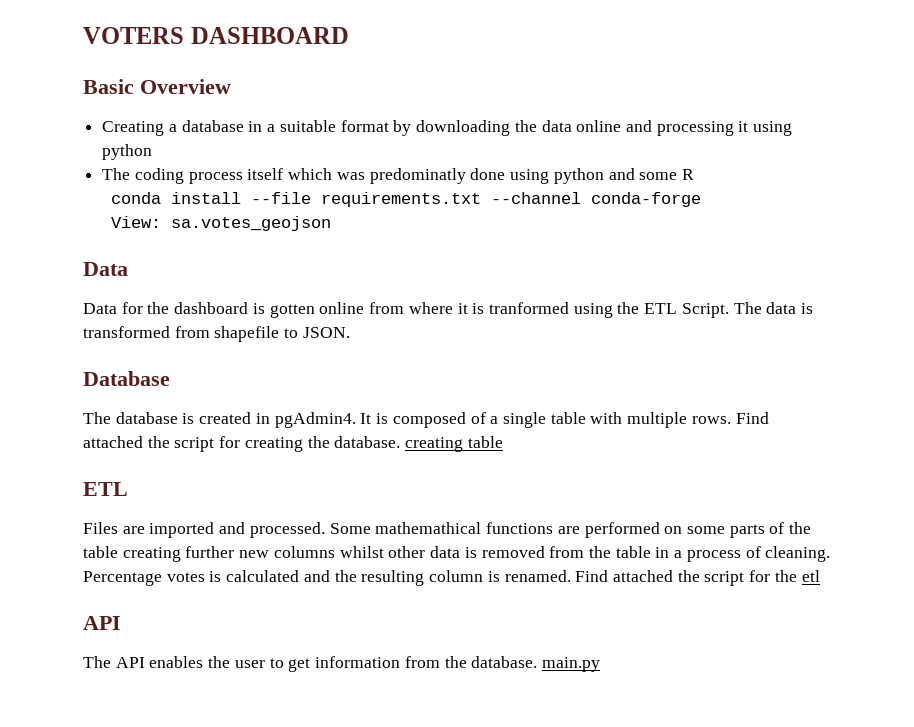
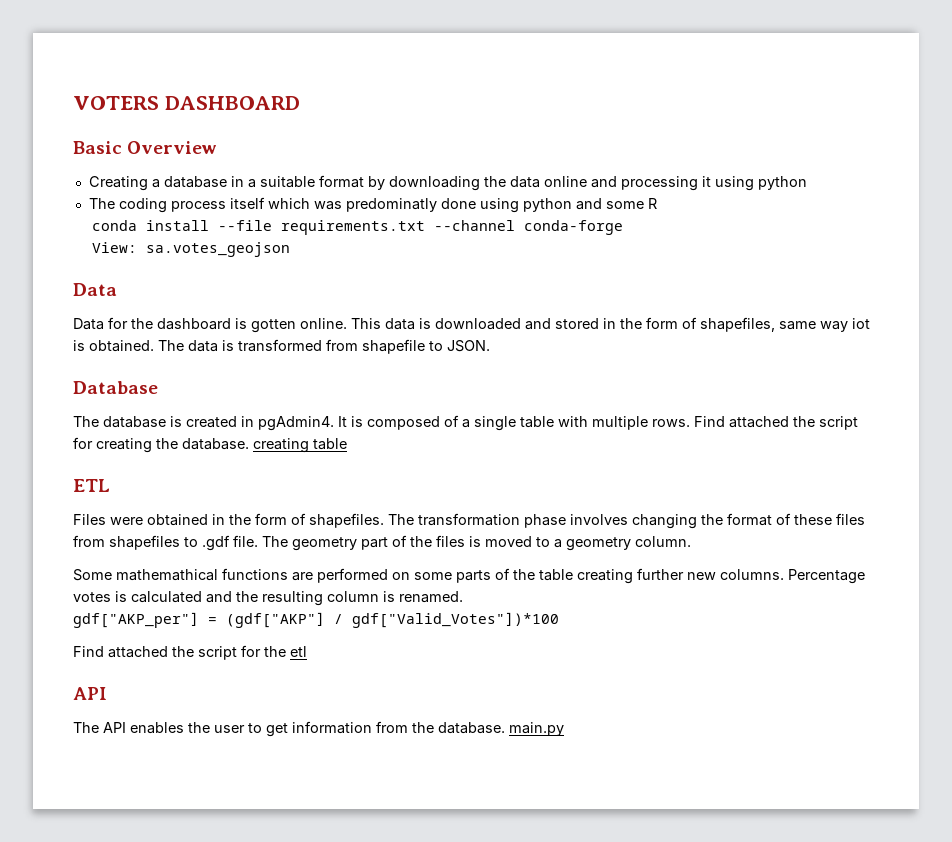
- Data for the dashboard is gotten online from where it is tranformed using the ETL Script.
+ Data for the dashboard is gotten online. This data is downloaded and stored in the form of shapefiles, same way iot is obtained.
- Files are imported and processed. Some mathemathical functions are performed on some parts of the table creating further new columns whilst other data is removed from the table in a process of cleaning.
+ Files were obtained in the form of shapefiles. The transformation phase involves changing the format of these files from shapefiles to .gdf file. The geometry part of the files is moved to a geometry column.
+ Some mathemathical functions are performed on some parts of the table creating further new columns.
- Percentage votes is calculated and the resulting column is renamed. Find attached the script for the etl
+ Percentage votes is calculated and the resulting column is renamed.
+ gdf["AKP_per"] = (gdf["AKP"] / gdf["Valid_Votes"])*100
+ Find attached the script for the etl

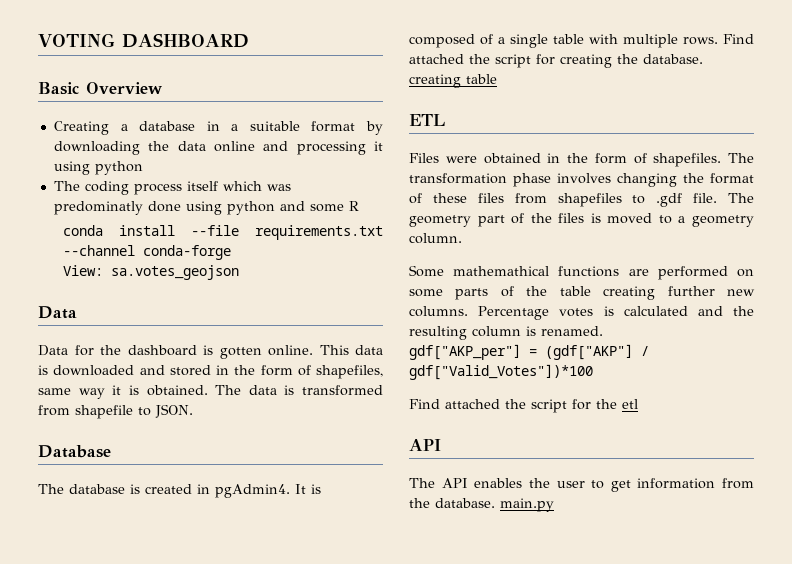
- VOTERS DASHBOARD
+ VOTING DASHBOARD
- This data is downloaded and stored in the form of shapefiles, same way iot is obtained.
+ This data is downloaded and stored in the form of shapefiles, same way it is obtained.

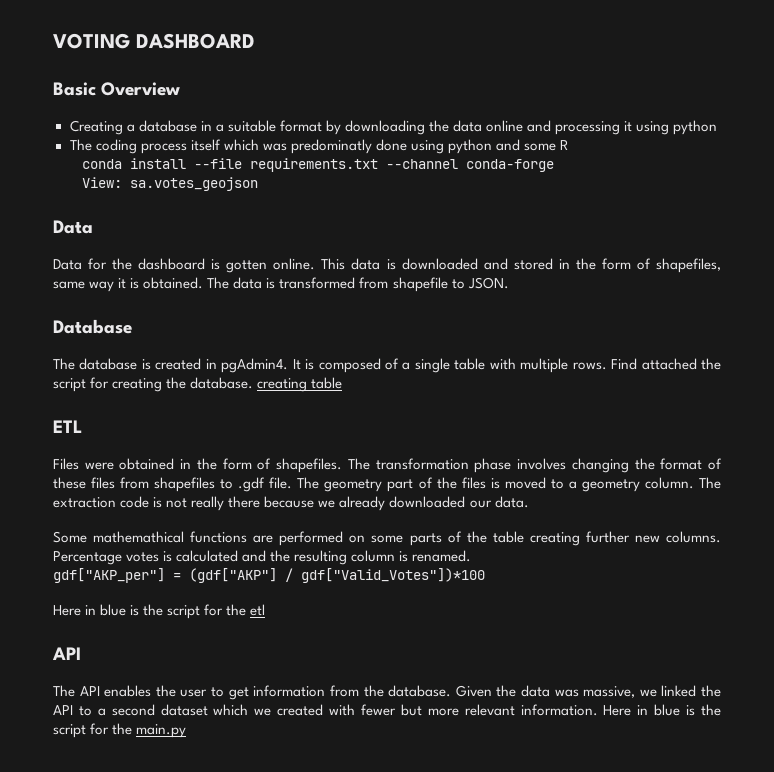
+ The extraction code is not really there because we already downloaded our data.
- Find attached the script for the etl
+ Here in blue is the script for the etl
- The API enables the user to get information from the database. main.py
+ The API enables the user to get information from the database. Given the data was massive, we linked the API to a second dataset which we created with fewer but more relevant information. Here in blue is the script for the main.py

